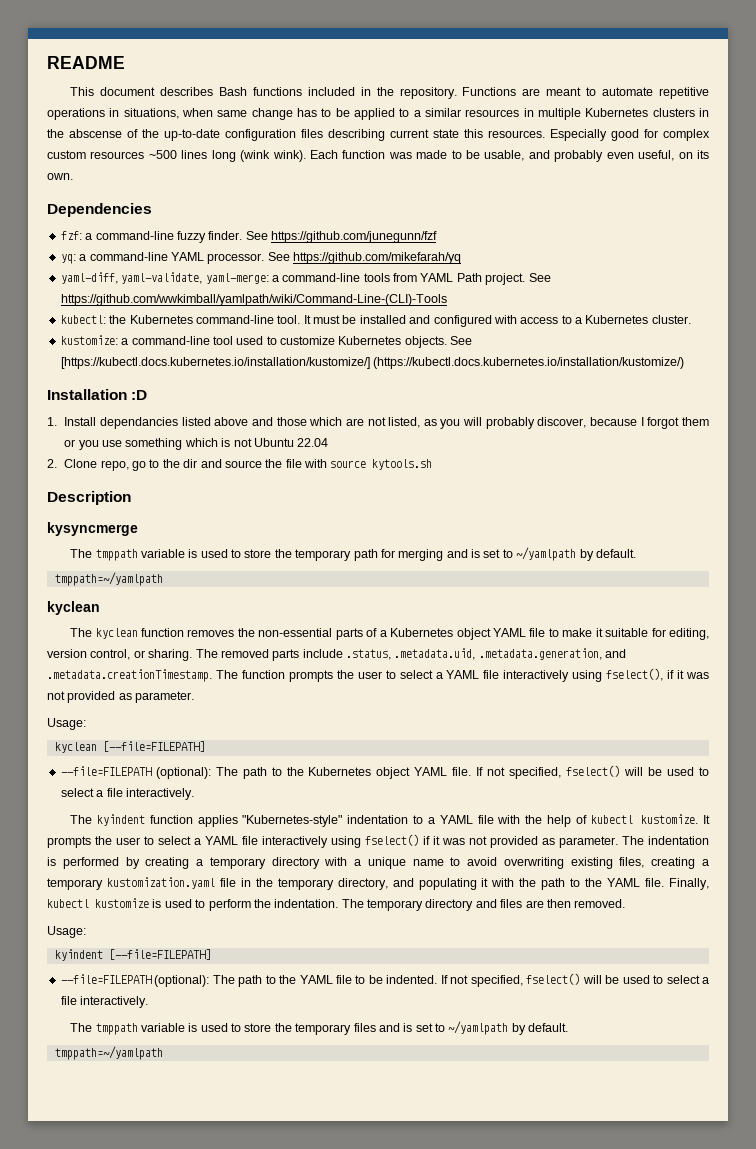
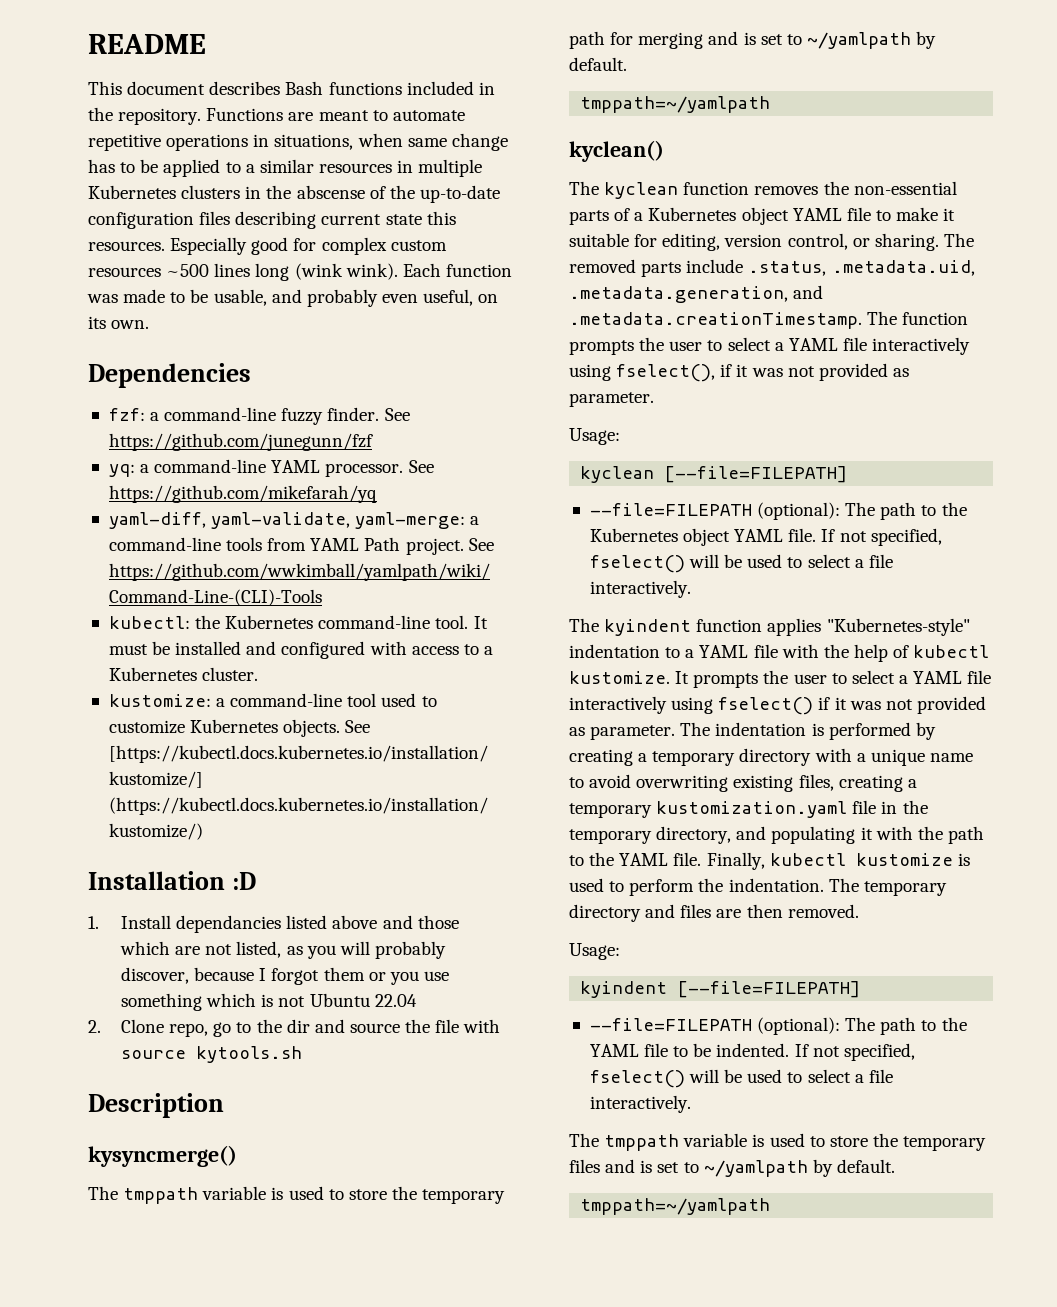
- kysyncmerge
+ kysyncmerge()
  The tmppath variable is used to store the temporary path for merging and is set to ~/yamlpath by default.
  tmppath=~/yamlpath
- kyclean
+ kyclean()

